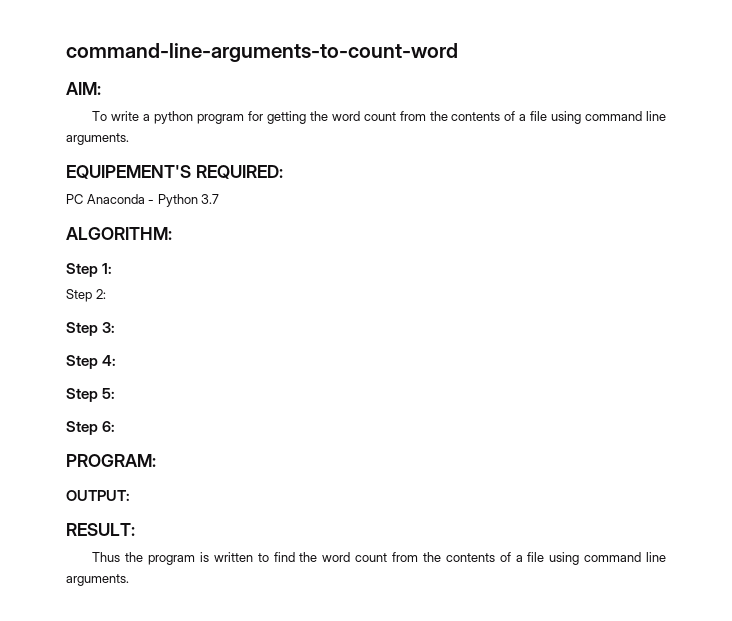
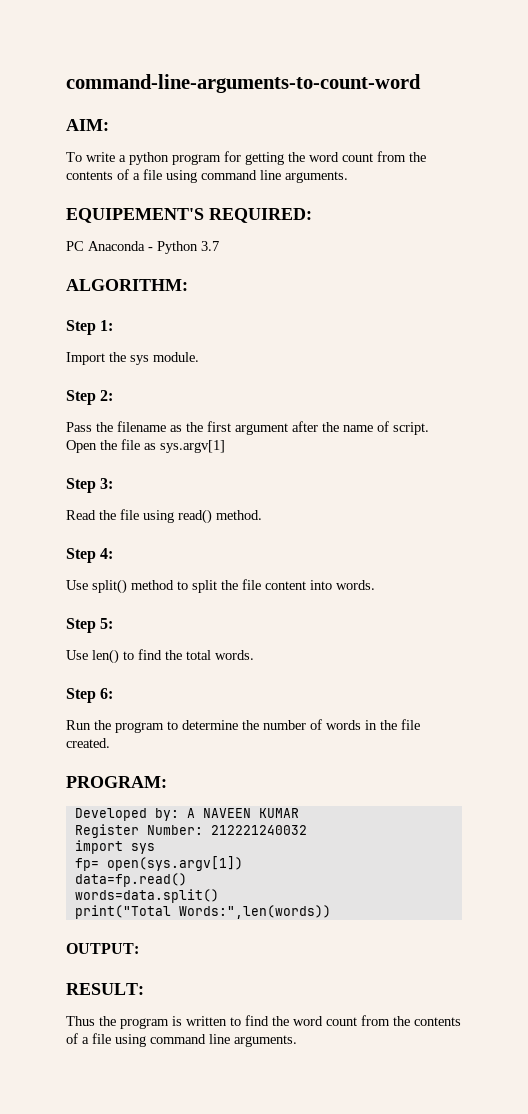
+ Import the sys module.
  Step 2:
+ Pass the filename as the first argument after the name of script. Open the file as sys.argv[1]
  Step 3:
+ Read the file using read() method.
  Step 4:
+ Use split() method to split the file content into words.
  Step 5:
+ Use len() to find the total words.
  Step 6:
+ Run the program to determine the number of words in the file created.
  PROGRAM:
+ Developed by: A NAVEEN KUMAR
+ Register Number: 212221240032
+ import sys
+ fp= open(sys.argv[1])
+ data=fp.read()
+ words=data.split()
+ print("Total Words:",len(words))

